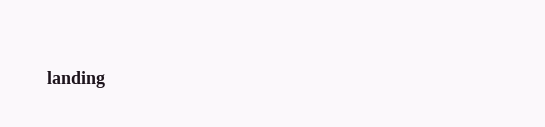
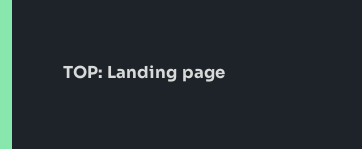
- landing
+ TOP: Landing page

